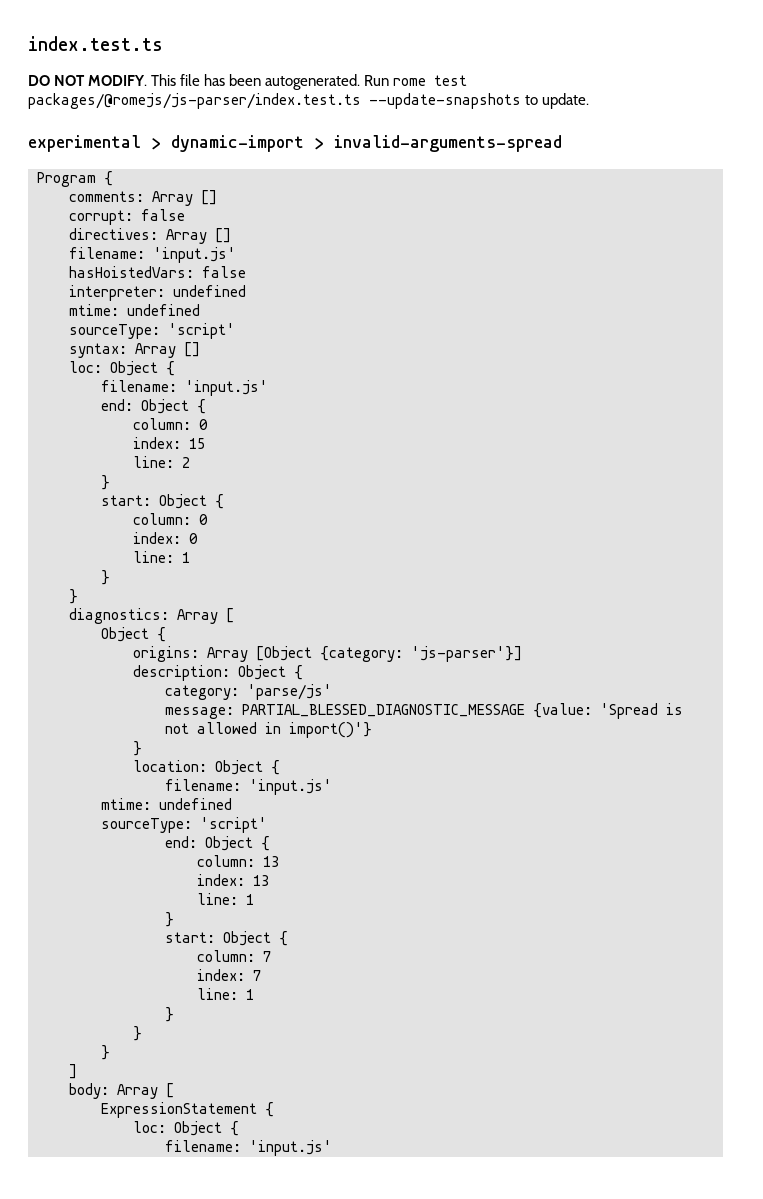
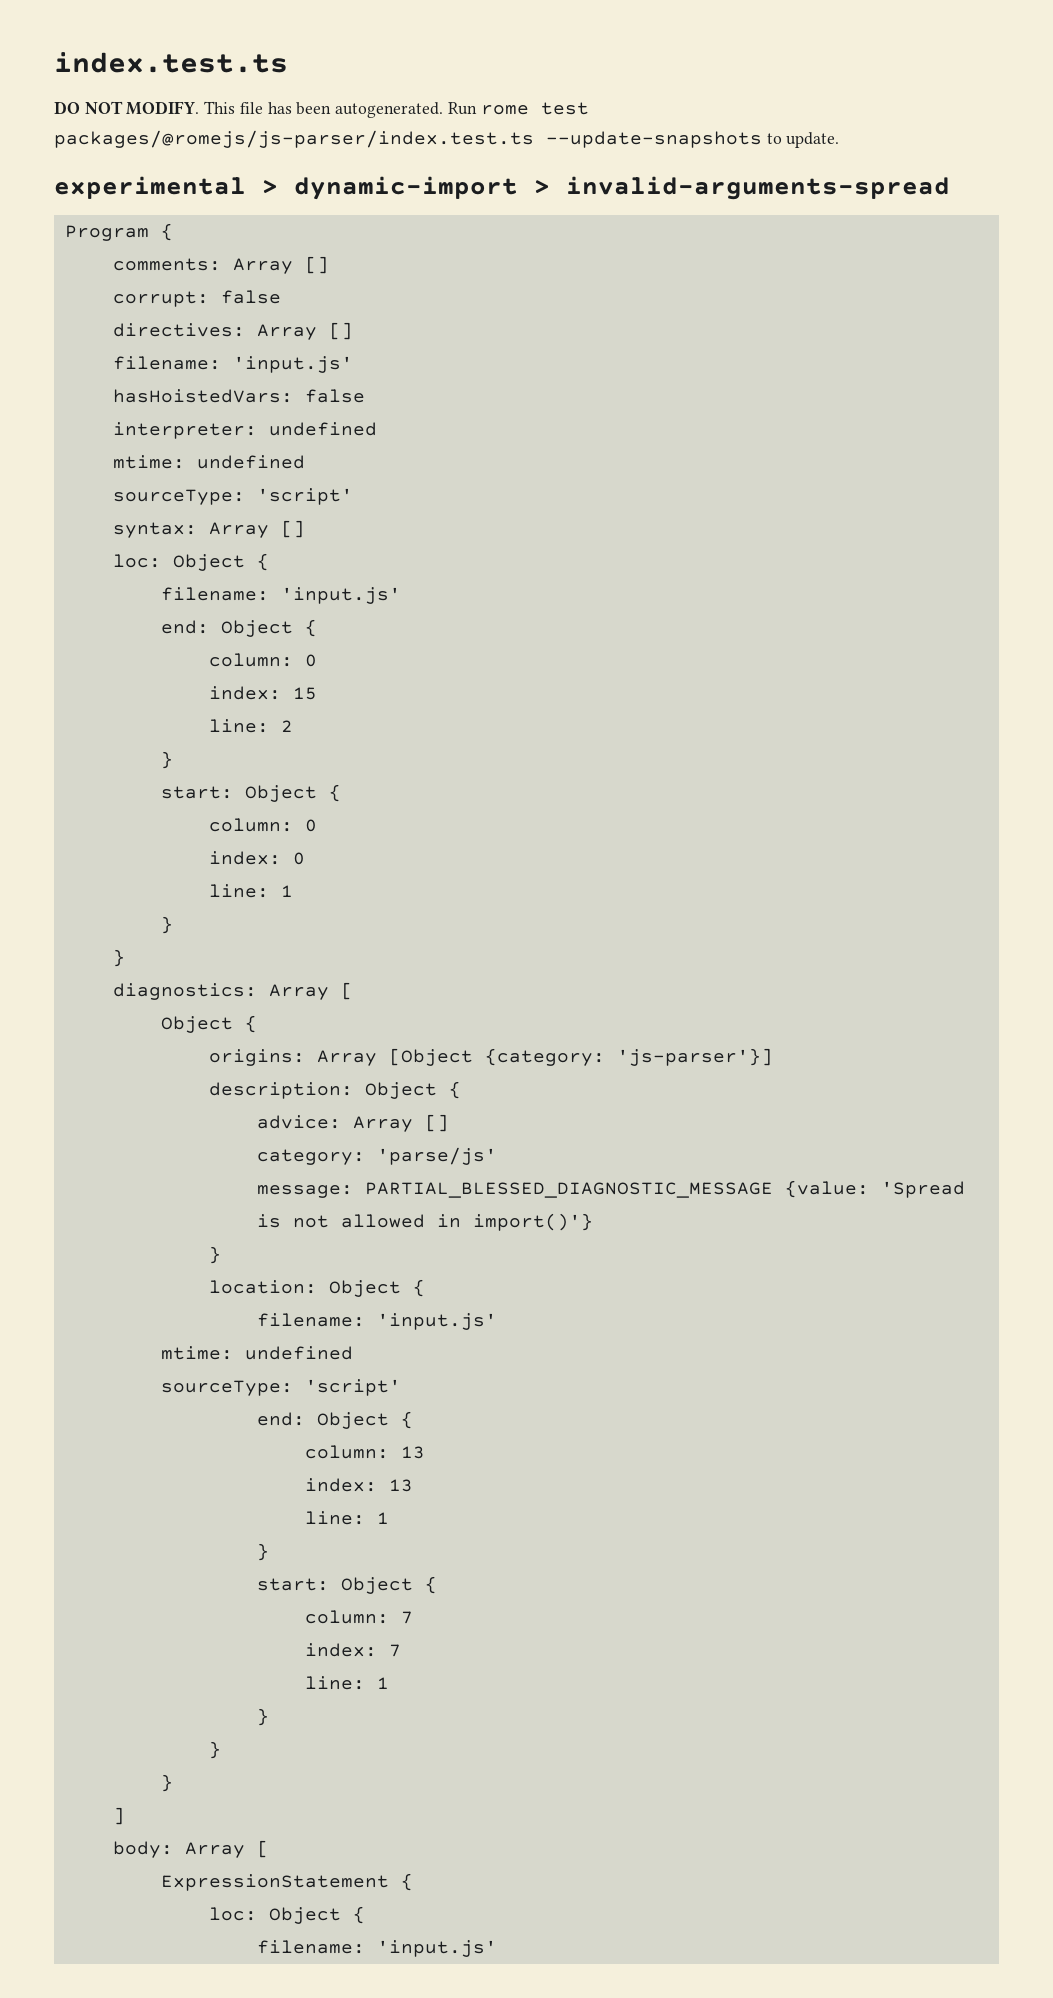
+ advice: Array []

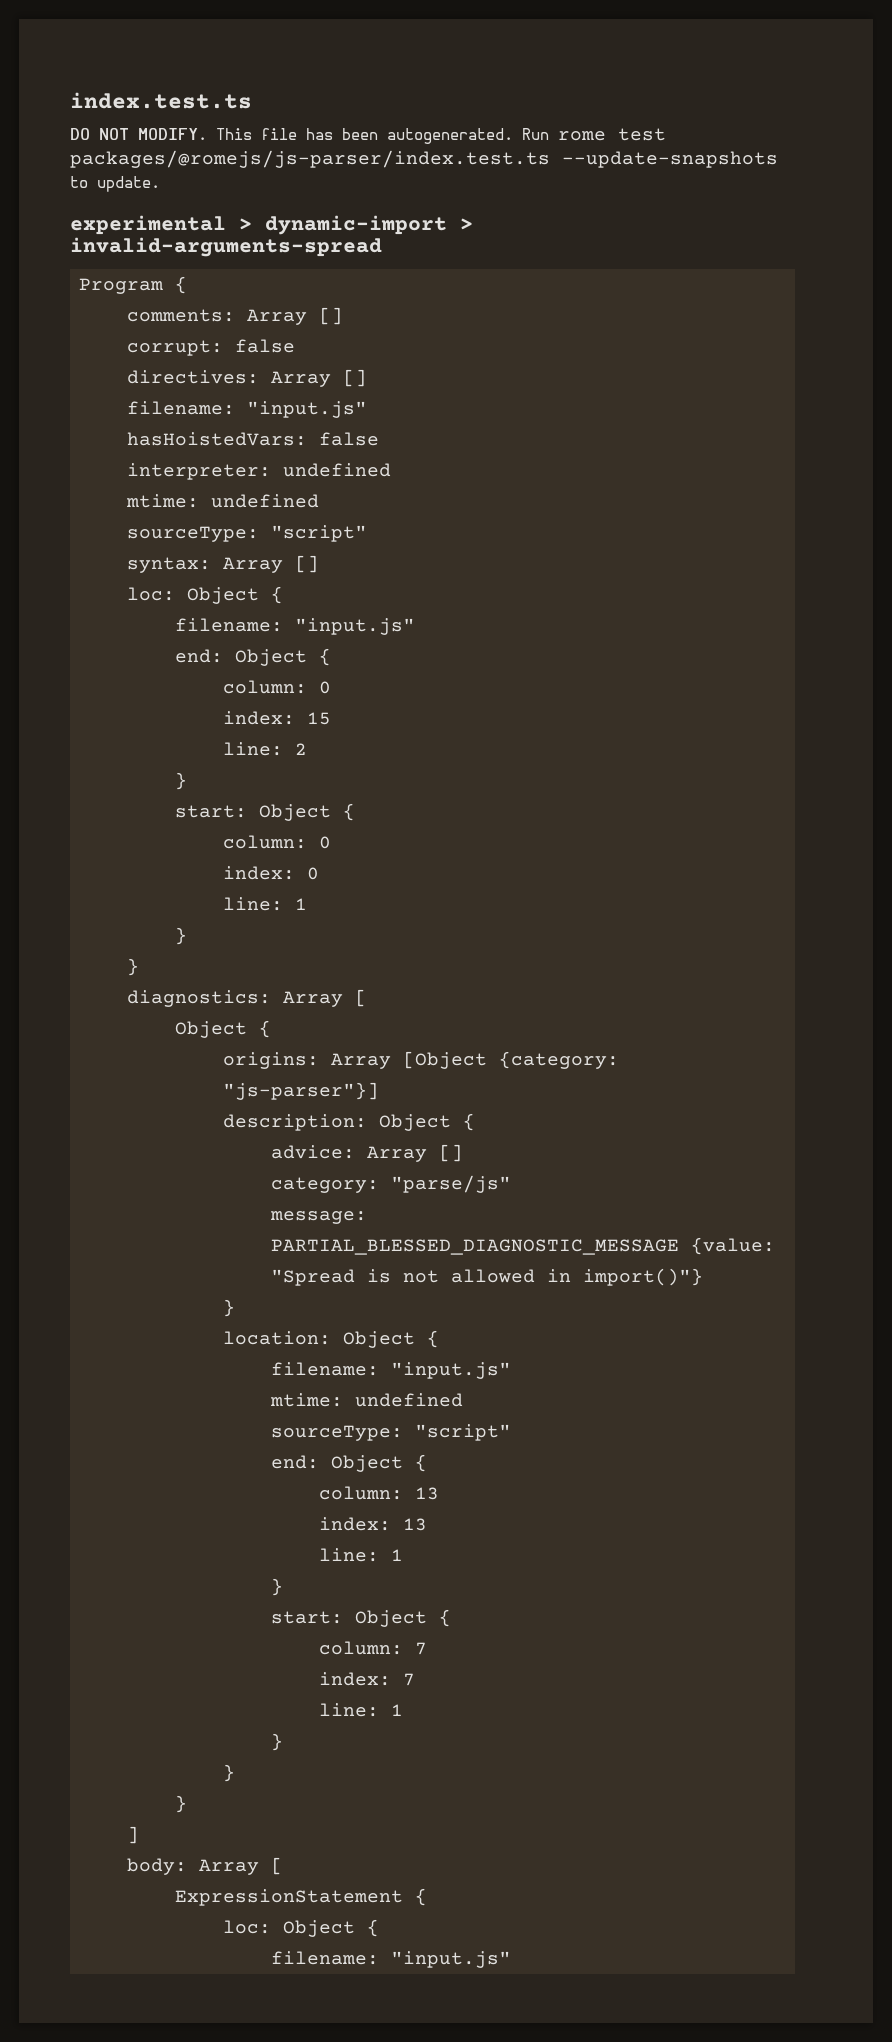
  directives: Array []
- filename: 'input.js'
+ filename: "input.js"
  interpreter: undefined
  mtime: undefined
- sourceType: 'script'
+ sourceType: "script"
  syntax: Array []
  loc: Object {
- filename: 'input.js'
+ filename: "input.js"
- origins: Array [Object {category: 'js-parser'}]
+ origins: Array [Object {category: "js-parser"}]
- category: 'parse/js'
+ category: "parse/js"
- message: PARTIAL_BLESSED_DIAGNOSTIC_MESSAGE {value: 'Spread is not allowed in import()'}
+ message: PARTIAL_BLESSED_DIAGNOSTIC_MESSAGE {value: "Spread is not allowed in import()"}
  location: Object {
- filename: 'input.js'
+ filename: "input.js"
  mtime: undefined
- sourceType: 'script'
+ sourceType: "script"
  ExpressionStatement {
  loc: Object {
- filename: 'input.js'
+ filename: "input.js"

